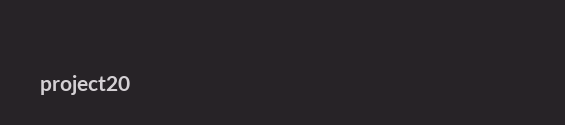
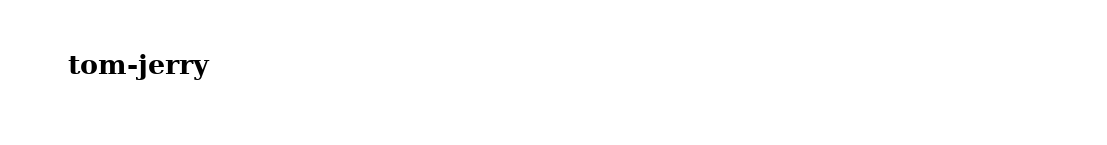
- project20
+ tom-jerry

